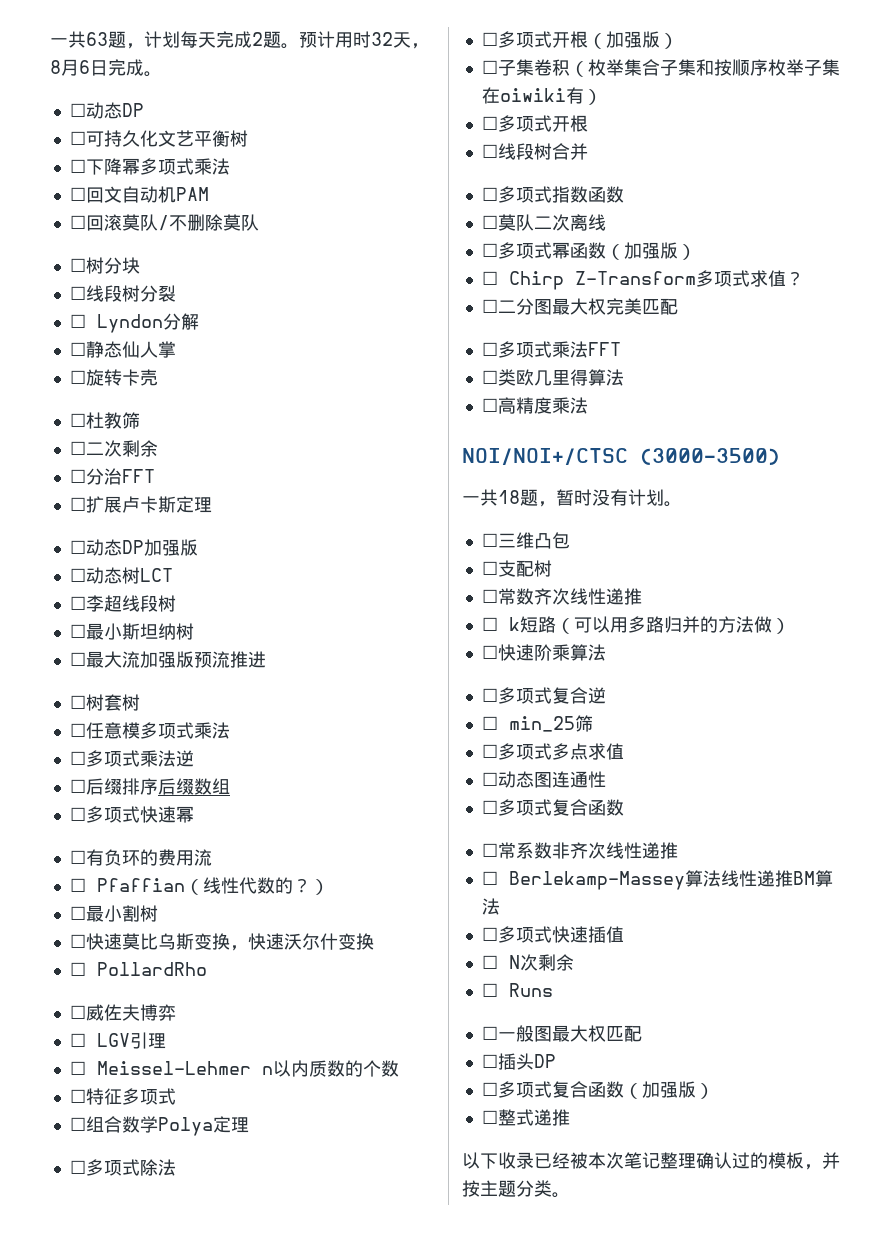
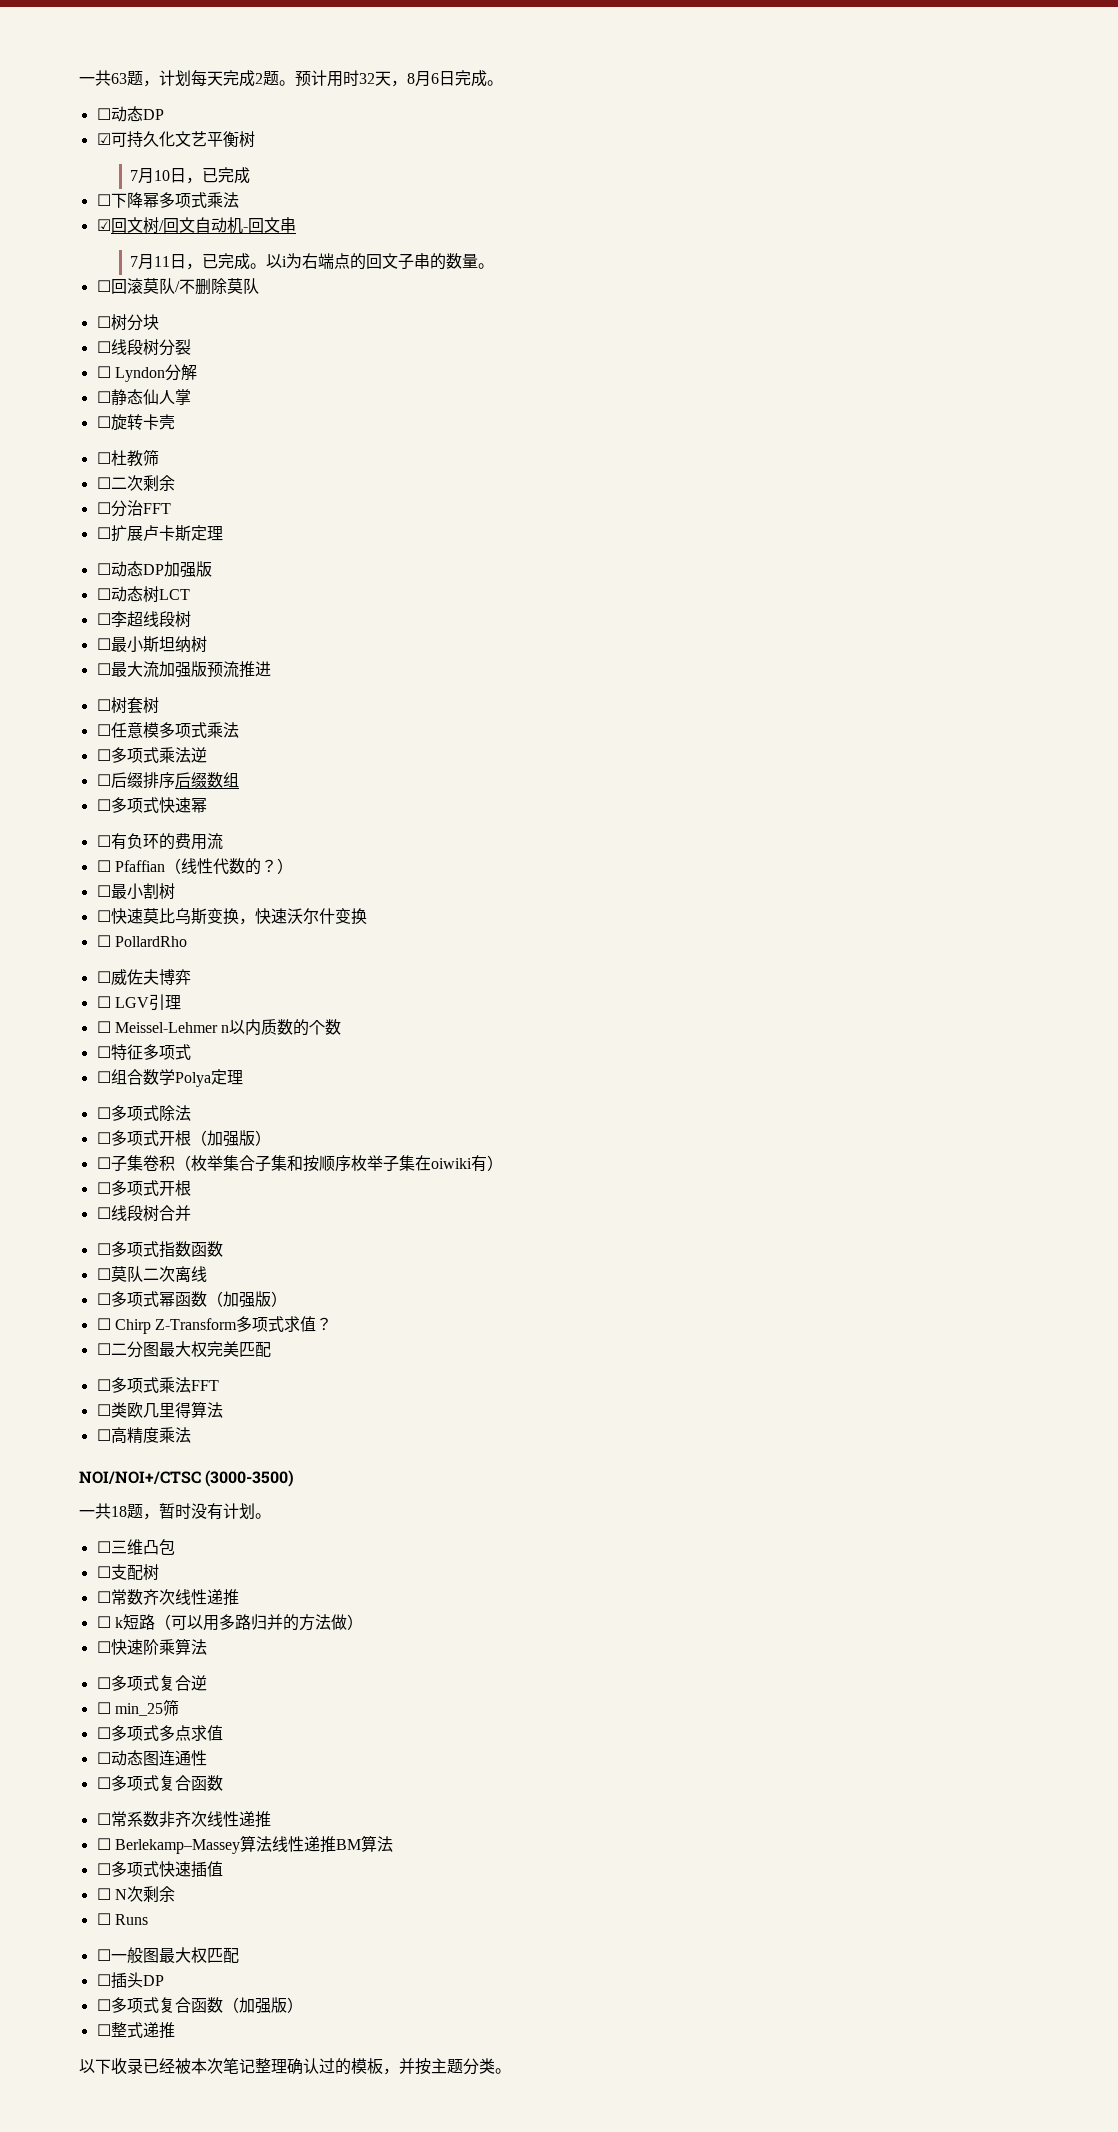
- ☐可持久化文艺平衡树
+ ☑可持久化文艺平衡树
+ 7月10日，已完成
- ☐回文自动机PAM
+ ☑回文树/回文自动机-回文串
+ 7月11日，已完成。以i为右端点的回文子串的数量。

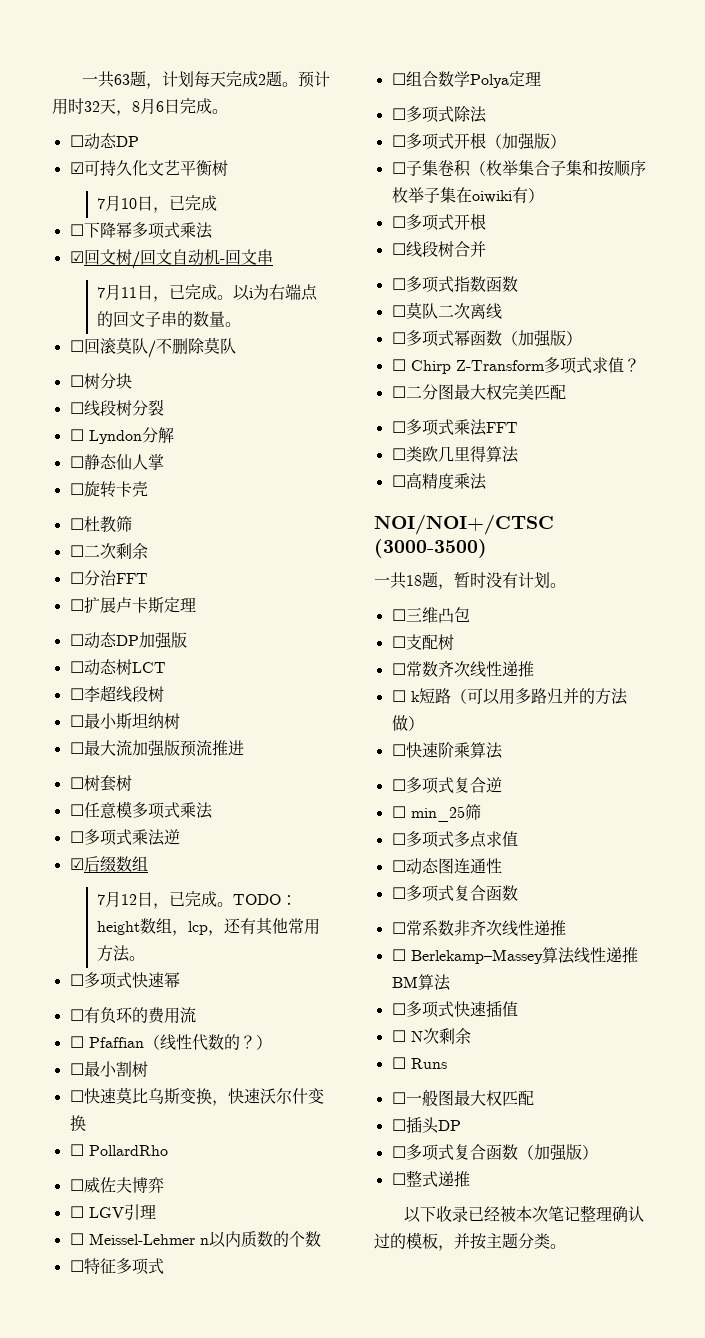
- ☐后缀排序后缀数组
+ ☑后缀数组
+ 7月12日，已完成。TODO：height数组，lcp，还有其他常用方法。

